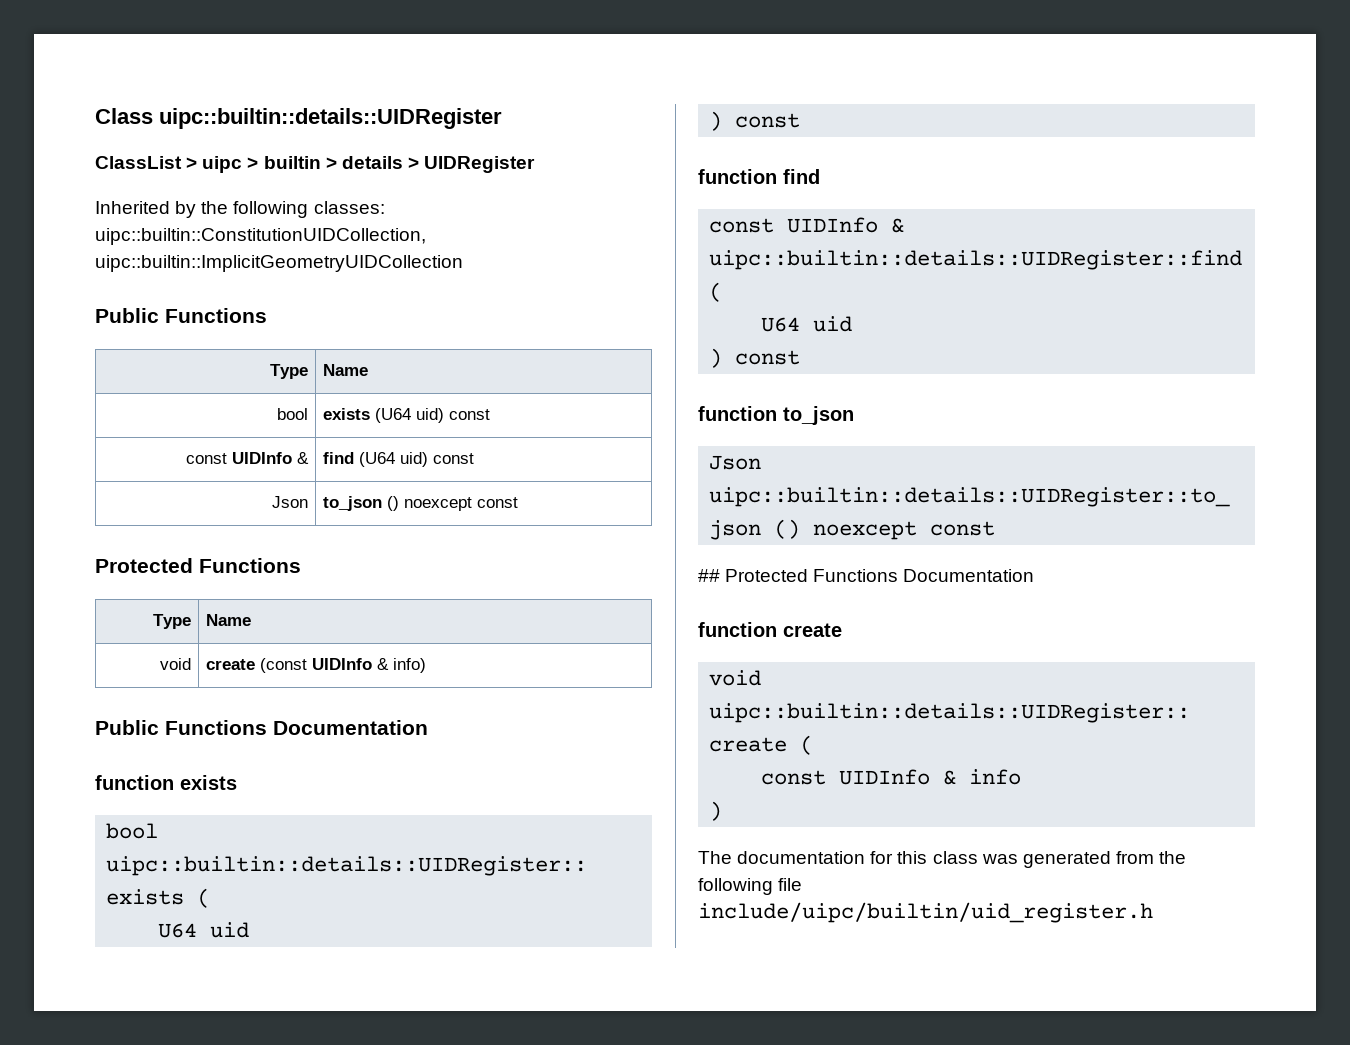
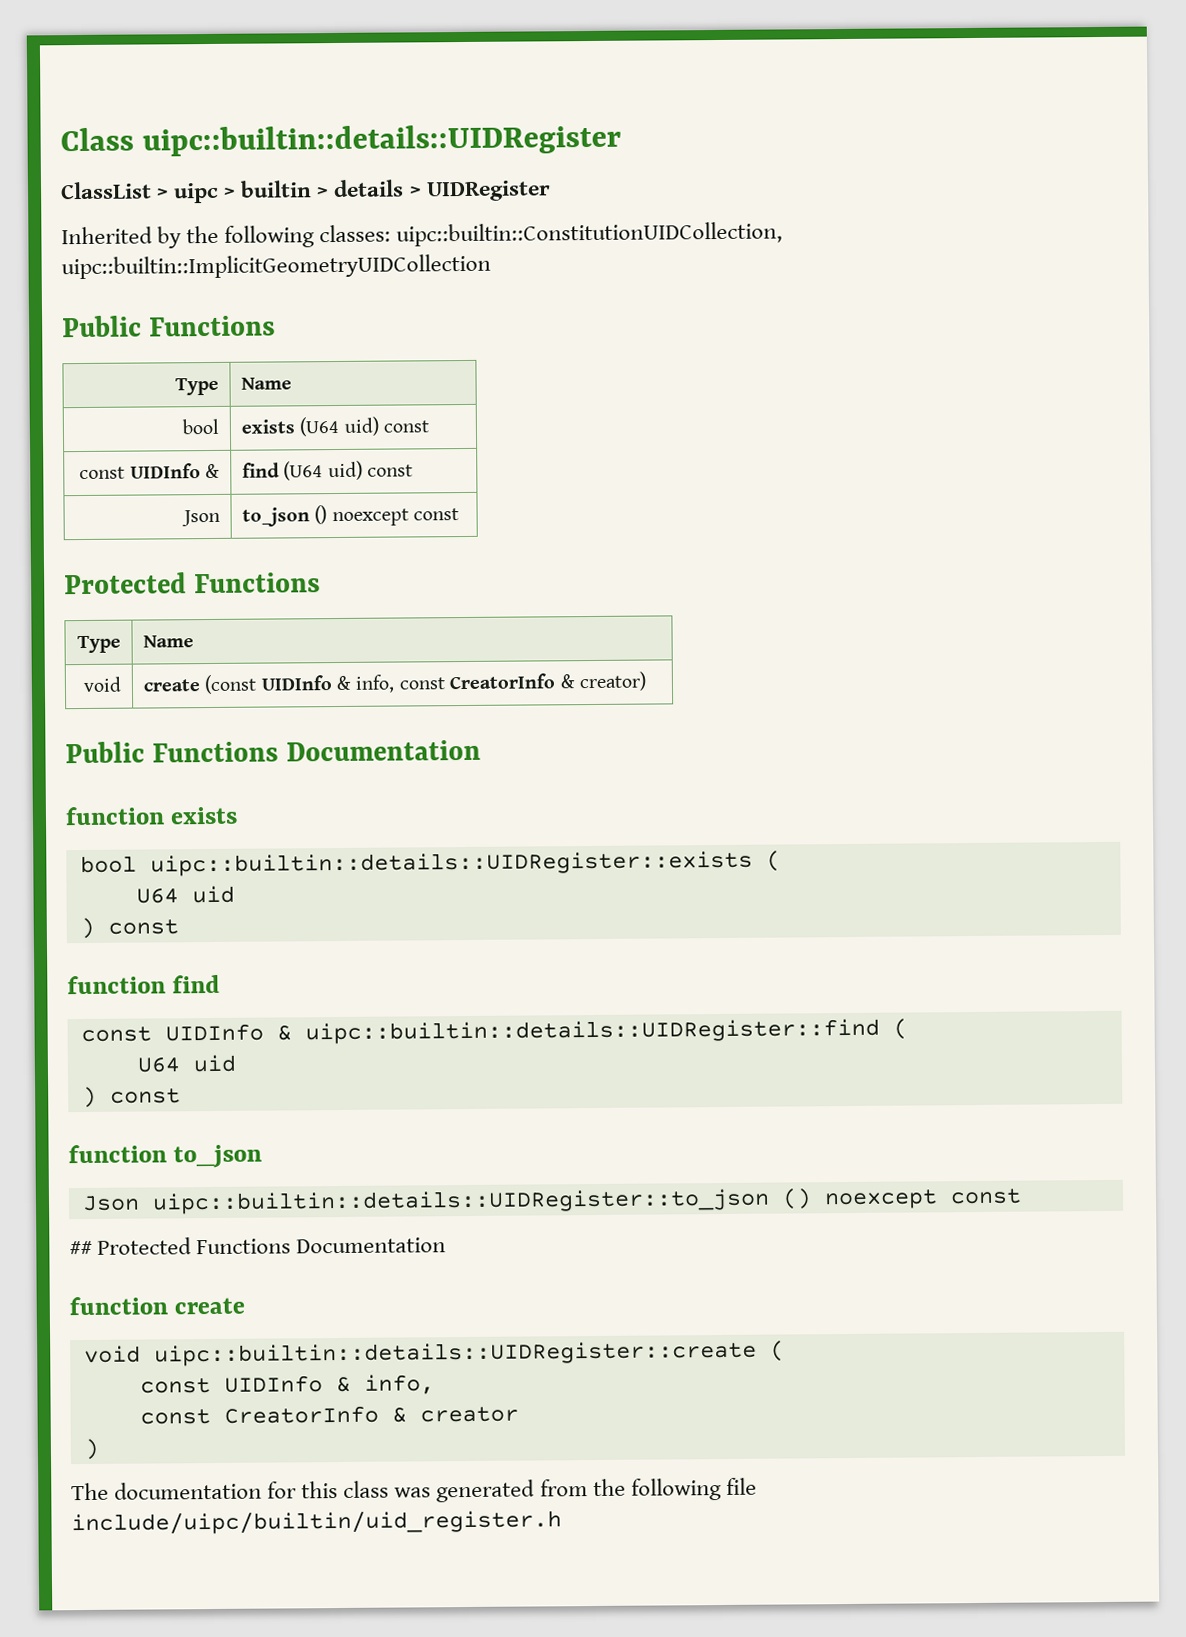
- void | create (const UIDInfo & info)
+ void | create (const UIDInfo & info, const CreatorInfo & creator)
- const UIDInfo & info
+ const UIDInfo & info,
+ const CreatorInfo & creator

